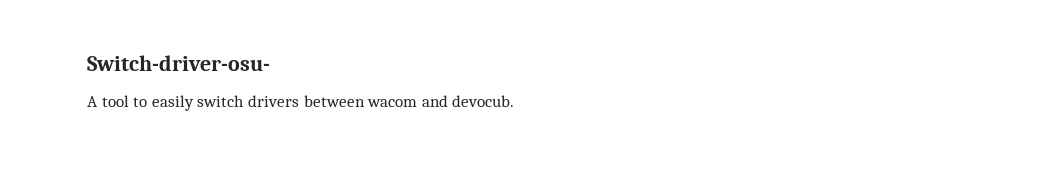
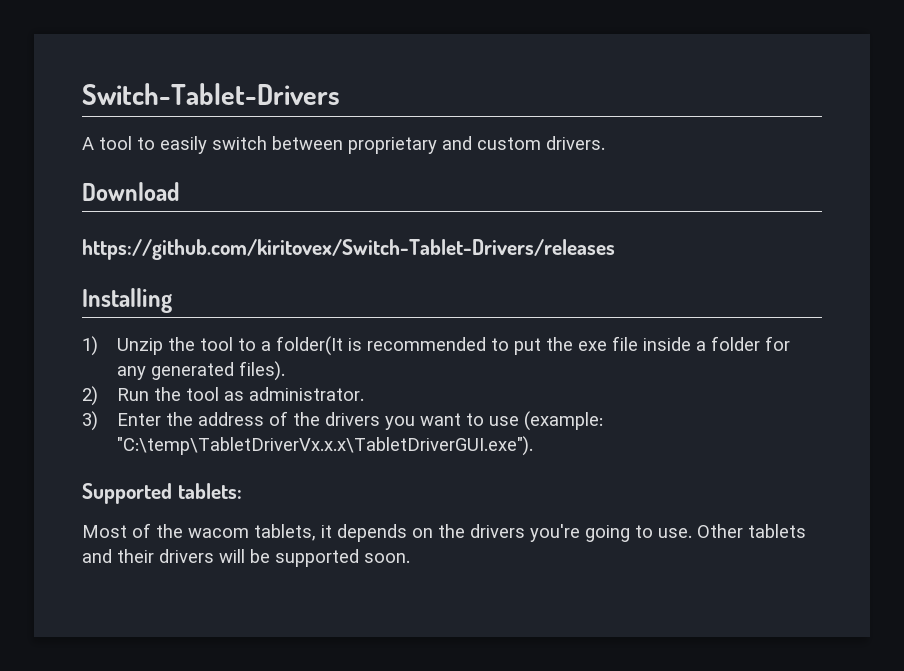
- Switch-driver-osu-
+ Switch-Tablet-Drivers
- A tool to easily switch drivers between wacom and devocub.
+ A tool to easily switch between proprietary and custom drivers.
+ Download
+ https://github.com/kiritovex/Switch-Tablet-Drivers/releases
+ Installing
+ 1) Unzip the tool to a folder(It is recommended to put the exe file inside a folder for any generated files).
+ 2) Run the tool as administrator.
+ 3) Enter the address of the drivers you want to use (example: "C:\temp\TabletDriverVx.x.x\TabletDriverGUI.exe").
+ Supported tablets:
+ Most of the wacom tablets, it depends on the drivers you're going to use. Other tablets and their drivers will be supported soon.

